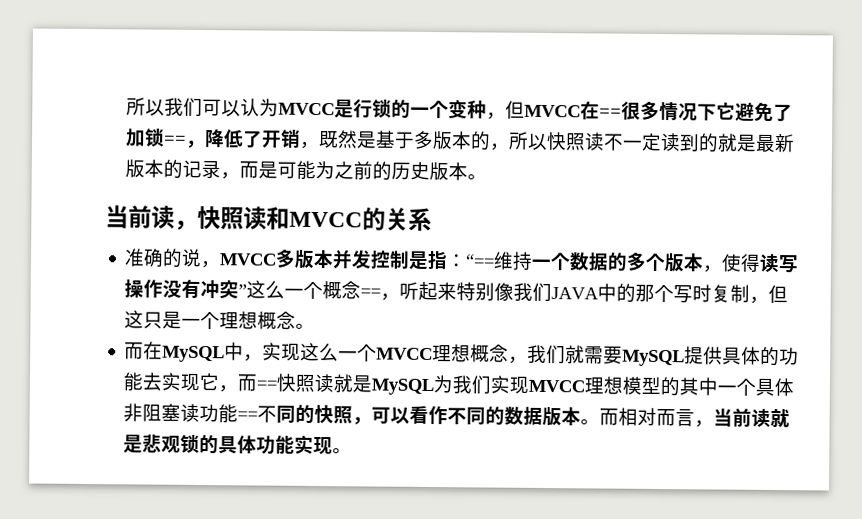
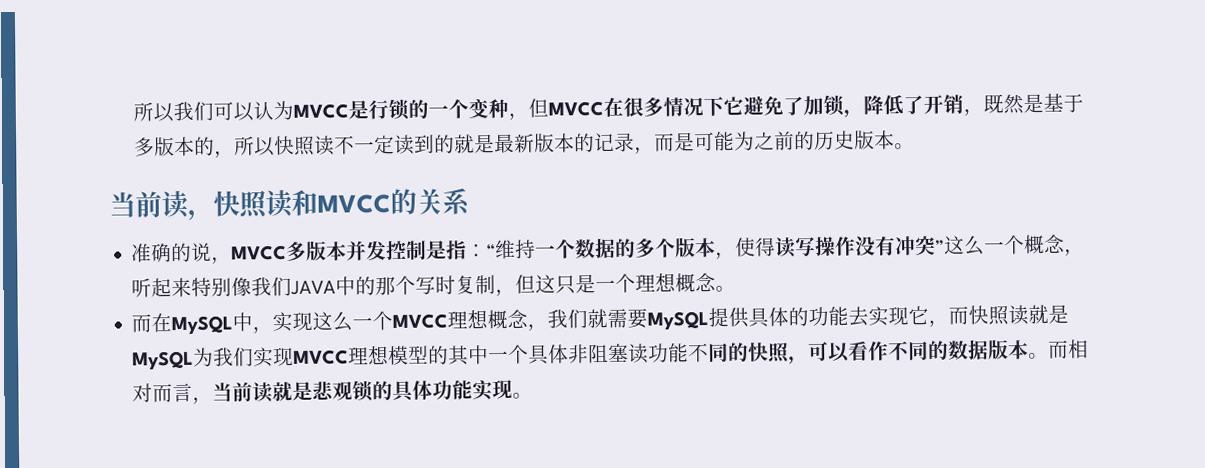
- 所以我们可以认为MVCC是行锁的一个变种，但MVCC在==很多情况下它避免了加锁==，降低了开销，既然是基于多版本的，所以快照读不一定读到的就是最新版本的记录，而是可能为之前的历史版本。
+ 所以我们可以认为MVCC是行锁的一个变种，但MVCC在很多情况下它避免了加锁，降低了开销，既然是基于多版本的，所以快照读不一定读到的就是最新版本的记录，而是可能为之前的历史版本。
- 准确的说，MVCC多版本并发控制是指：“==维持一个数据的多个版本，使得读写操作没有冲突”这么一个概念==，听起来特别像我们JAVA中的那个写时复制，但这只是一个理想概念。
+ 准确的说，MVCC多版本并发控制是指：“维持一个数据的多个版本，使得读写操作没有冲突”这么一个概念，听起来特别像我们JAVA中的那个写时复制，但这只是一个理想概念。
- 而在MySQL中，实现这么一个MVCC理想概念，我们就需要MySQL提供具体的功能去实现它，而==快照读就是MySQL为我们实现MVCC理想模型的其中一个具体非阻塞读功能==不同的快照，可以看作不同的数据版本。
+ 而在MySQL中，实现这么一个MVCC理想概念，我们就需要MySQL提供具体的功能去实现它，而快照读就是MySQL为我们实现MVCC理想模型的其中一个具体非阻塞读功能不同的快照，可以看作不同的数据版本。

